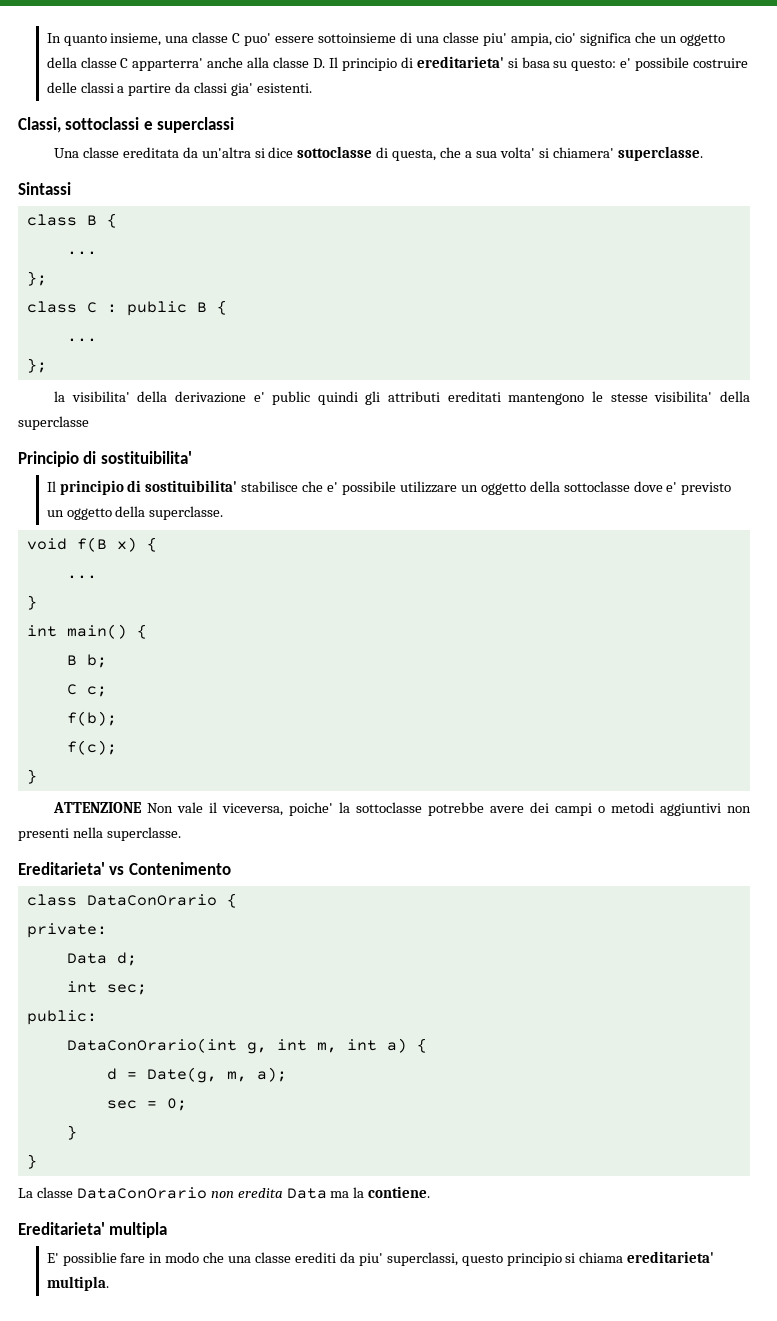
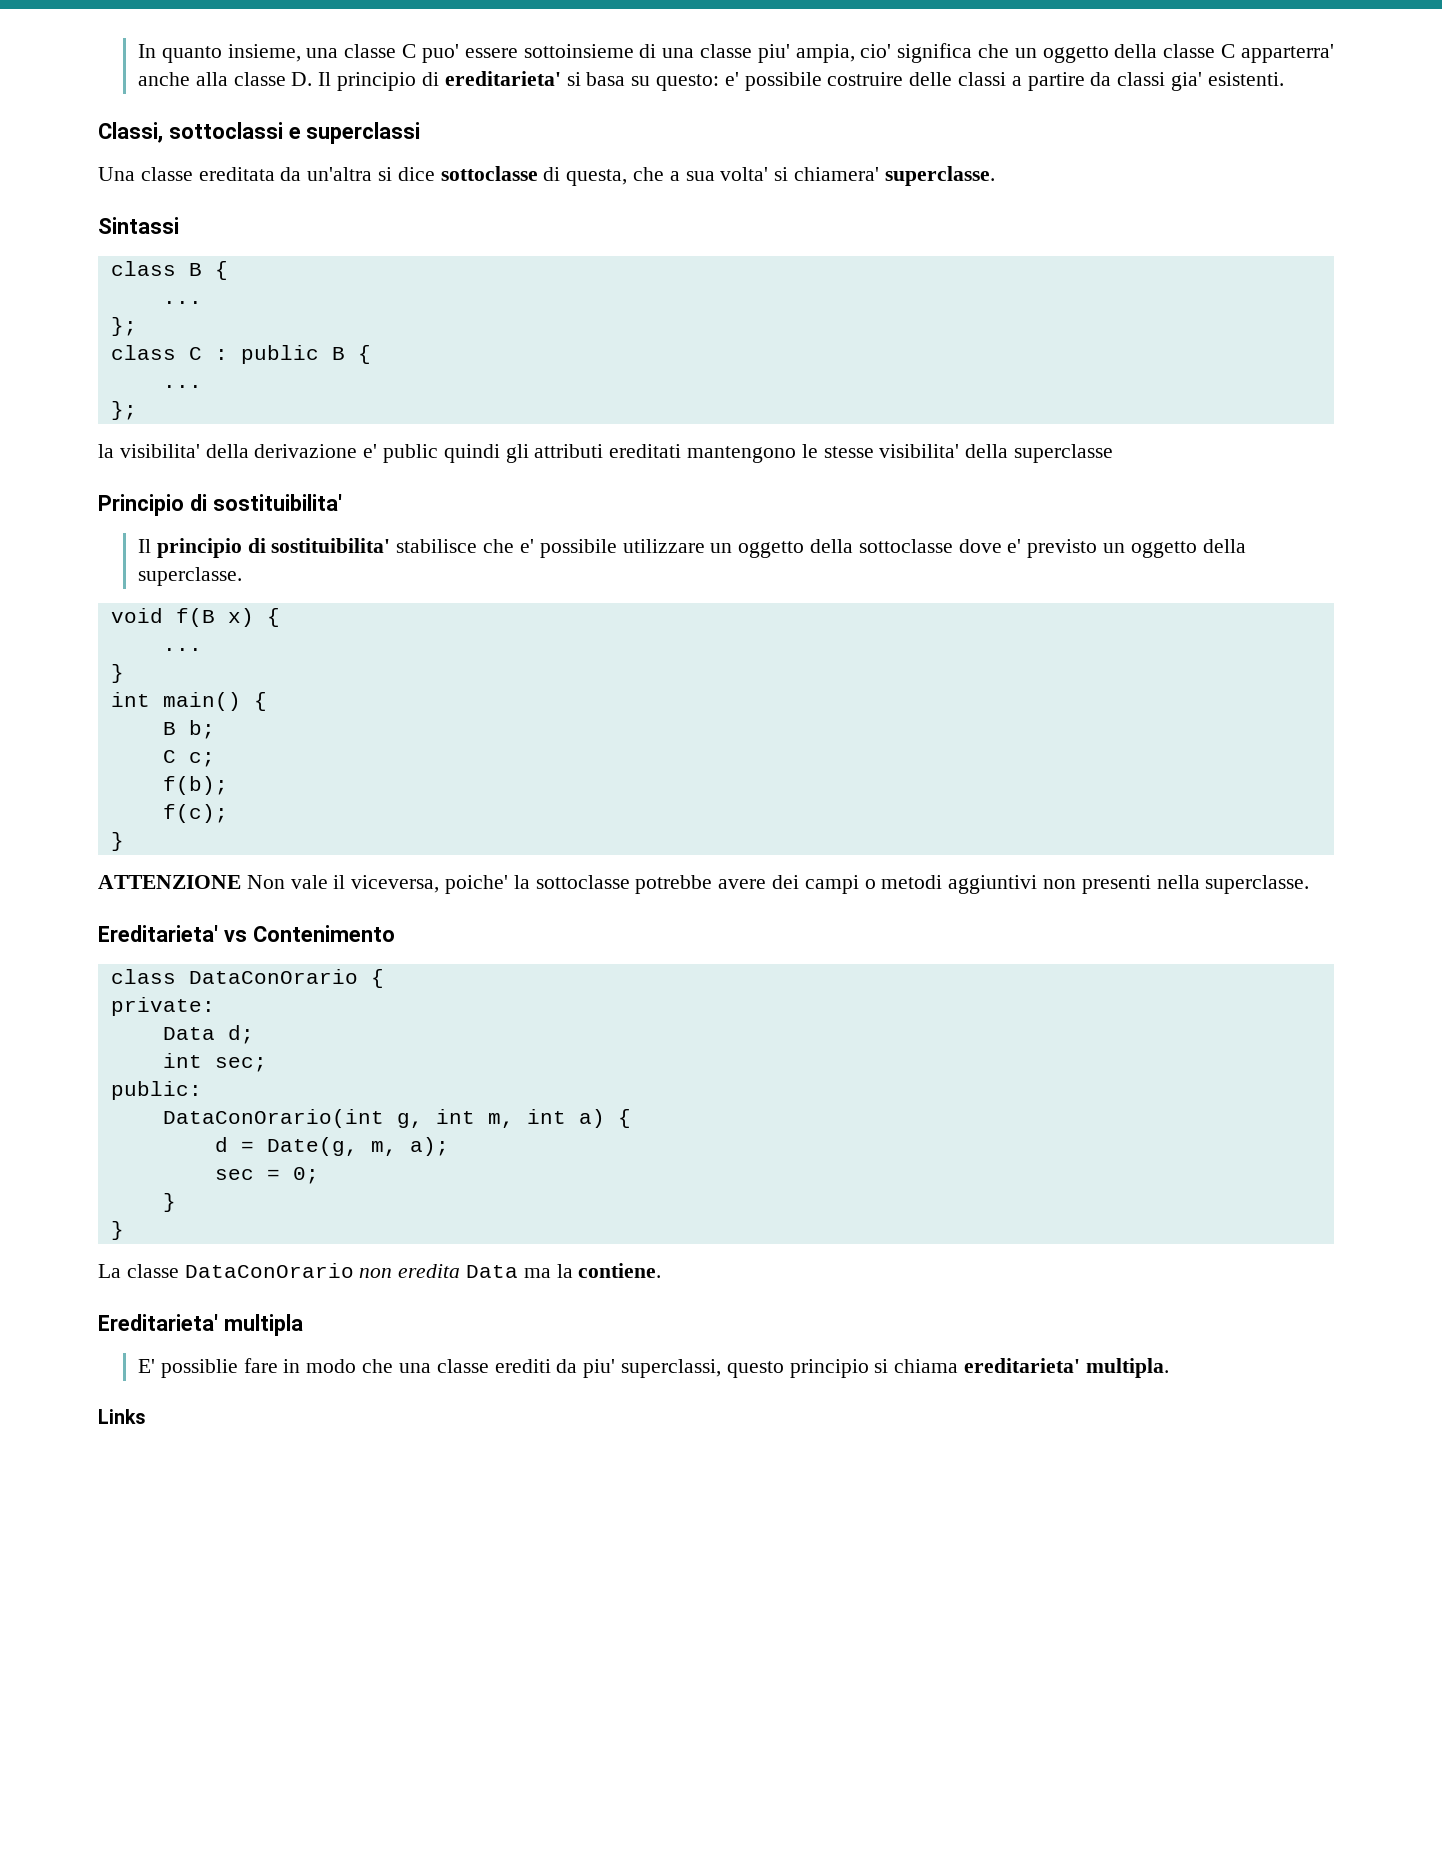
+ Links

